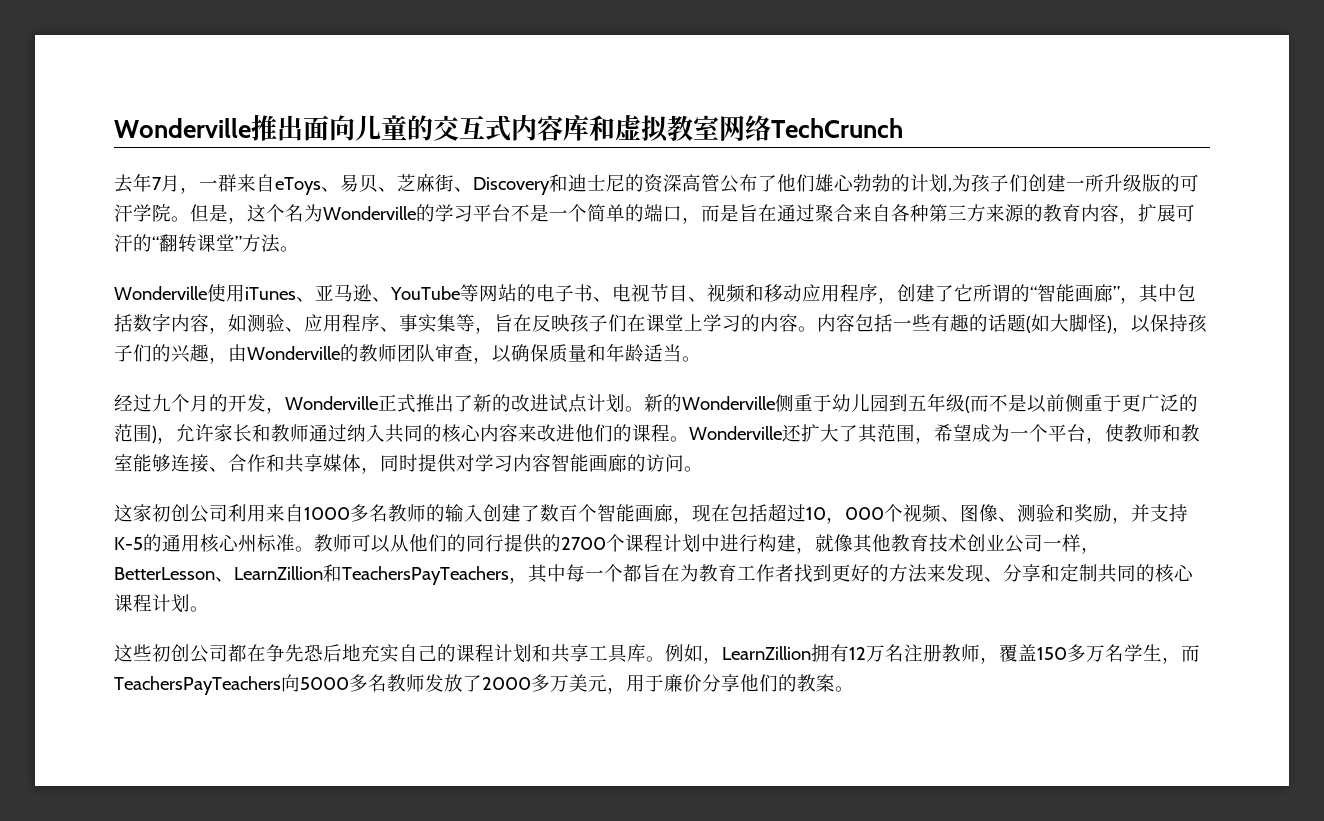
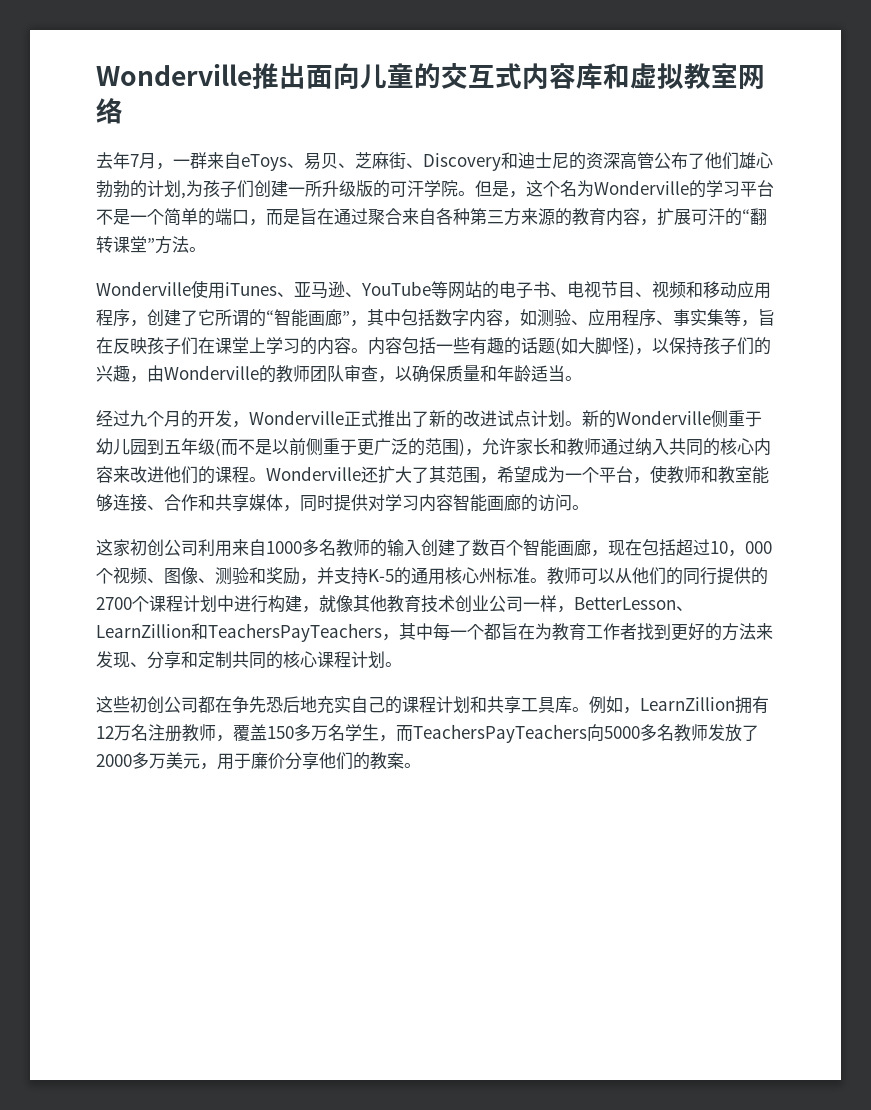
- Wonderville推出面向儿童的交互式内容库和虚拟教室网络TechCrunch
+ Wonderville推出面向儿童的交互式内容库和虚拟教室网络

